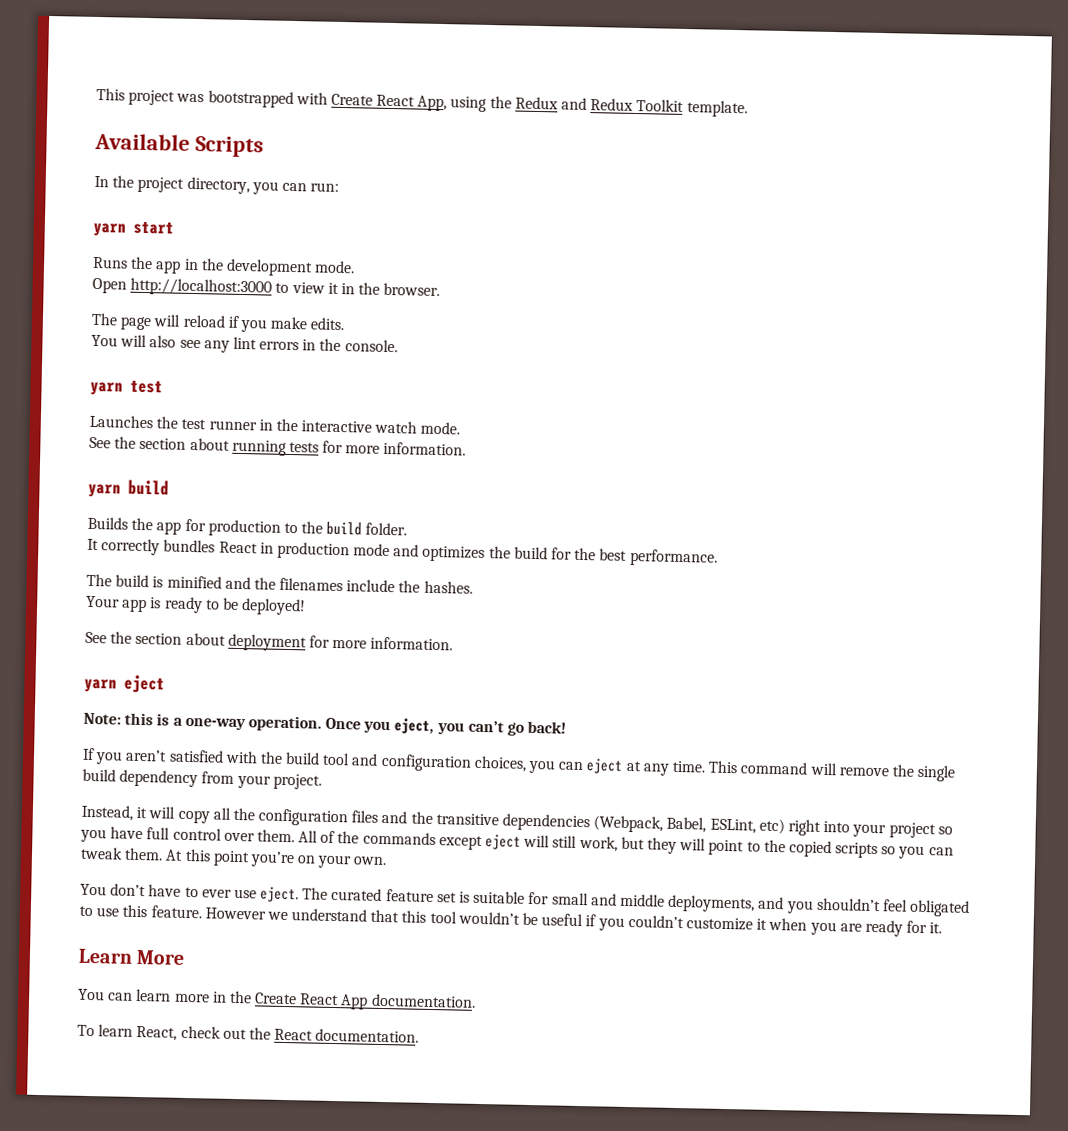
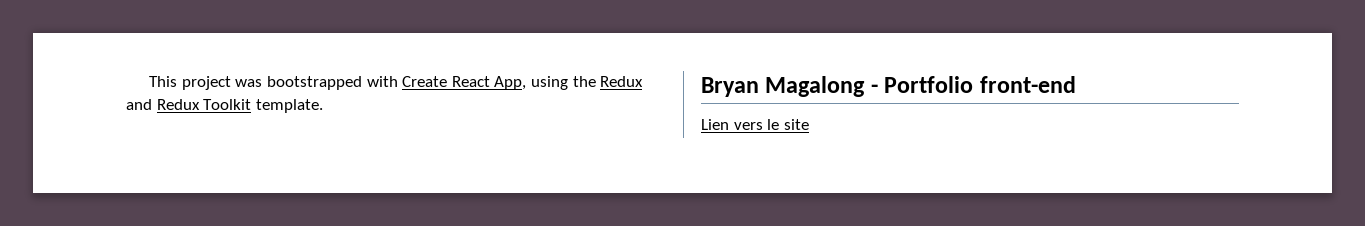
- Available Scripts
- In the project directory, you can run:
- yarn start
- Runs the app in the development mode.
- Open http://localhost:3000 to view it in the browser.
- The page will reload if you make edits.
- You will also see any lint errors in the console.
- yarn test
- Launches the test runner in the interactive watch mode.
- See the section about running tests for more information.
- yarn build
- Builds the app for production to the build folder.
- It correctly bundles React in production mode and optimizes the build for the best performance.
- The build is minified and the filenames include the hashes.
- Your app is ready to be deployed!
- See the section about deployment for more information.
- yarn eject
- Note: this is a one-way operation. Once you eject, you can’t go back!
- If you aren’t satisfied with the build tool and configuration choices, you can eject at any time. This command will remove the single build dependency from your project.
- Instead, it will copy all the configuration files and the transitive dependencies (Webpack, Babel, ESLint, etc) right into your project so you have full control over them. All of the commands except eject will still work, but they will point to the copied scripts so you can tweak them. At this point you’re on your own.
- You don’t have to ever use eject. The curated feature set is suitable for small and middle deployments, and you shouldn’t feel obligated to use this feature. However we understand that this tool wouldn’t be useful if you couldn’t customize it when you are ready for it.
- Learn More
- You can learn more in the Create React App documentation.
- To learn React, check out the React documentation.
+ Bryan Magalong - Portfolio front-end
+ Lien vers le site

